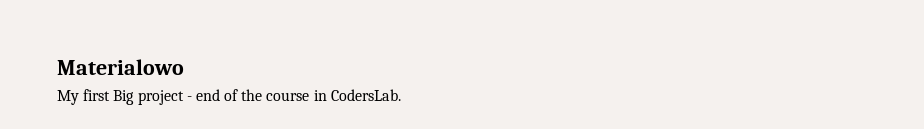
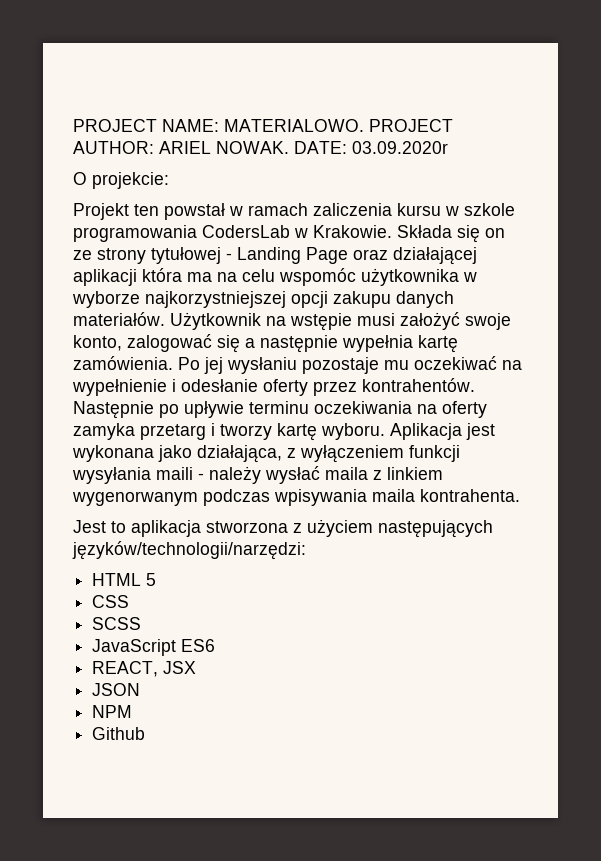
- Materialowo
- My first Big project - end of the course in CodersLab.
+ PROJECT NAME: MATERIALOWO. PROJECT AUTHOR: ARIEL NOWAK. DATE: 03.09.2020r
+ O projekcie:
+ Projekt ten powstał w ramach zaliczenia kursu w szkole programowania CodersLab w Krakowie. Składa się on ze strony tytułowej - Landing Page oraz działającej aplikacji która ma na celu wspomóc użytkownika w wyborze najkorzystniejszej opcji zakupu danych materiałów. Użytkownik na wstępie musi założyć swoje konto, zalogować się a następnie wypełnia kartę zamówienia. Po jej wysłaniu pozostaje mu oczekiwać na wypełnienie i odesłanie oferty przez kontrahentów. Następnie po upływie terminu oczekiwania na oferty zamyka przetarg i tworzy kartę wyboru. Aplikacja jest wykonana jako działająca, z wyłączeniem funkcji wysyłania maili - należy wysłać maila z linkiem wygenorwanym podczas wpisywania maila kontrahenta.
+ Jest to aplikacja stworzona z użyciem następujących języków/technologii/narzędzi:
+ HTML 5
+ CSS
+ SCSS
+ JavaScript ES6
+ REACT, JSX
+ JSON
+ NPM
+ Github

